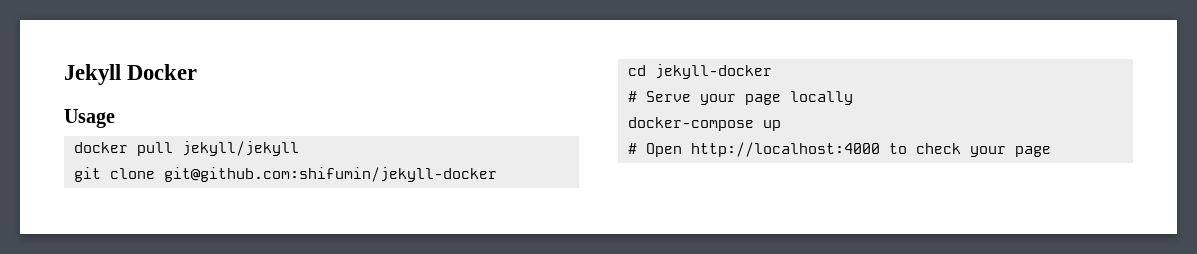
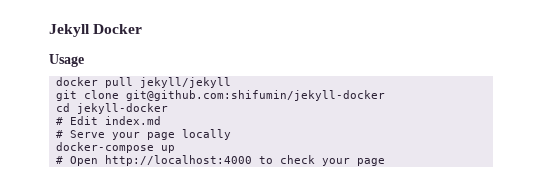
+ # Edit index.md

